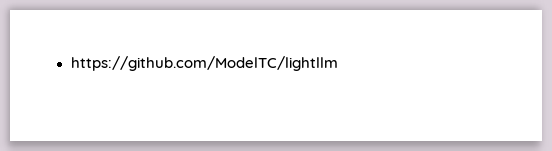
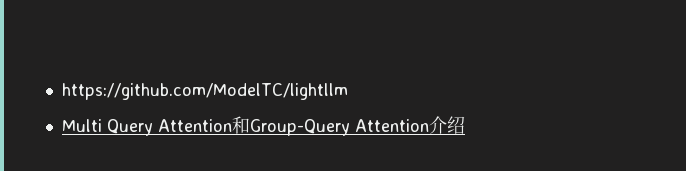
+ Multi Query Attention和Group-Query Attention介绍

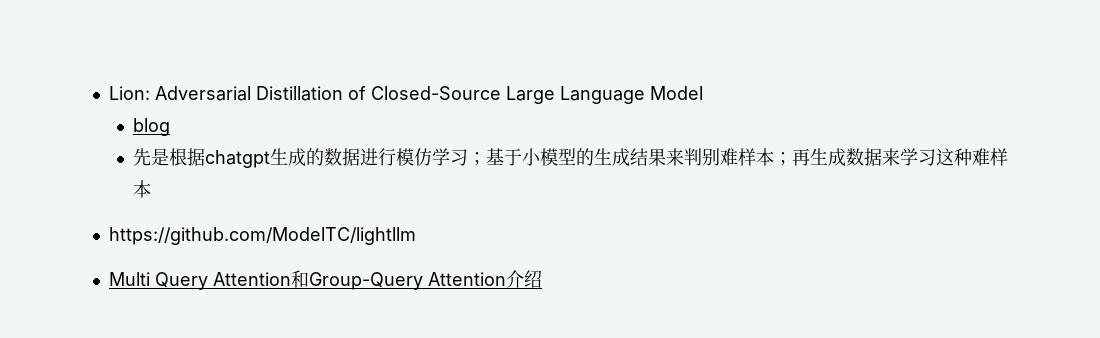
+ Lion: Adversarial Distillation of Closed-Source Large Language Model
+ blog
+ 先是根据chatgpt生成的数据进行模仿学习；基于小模型的生成结果来判别难样本；再生成数据来学习这种难样本

